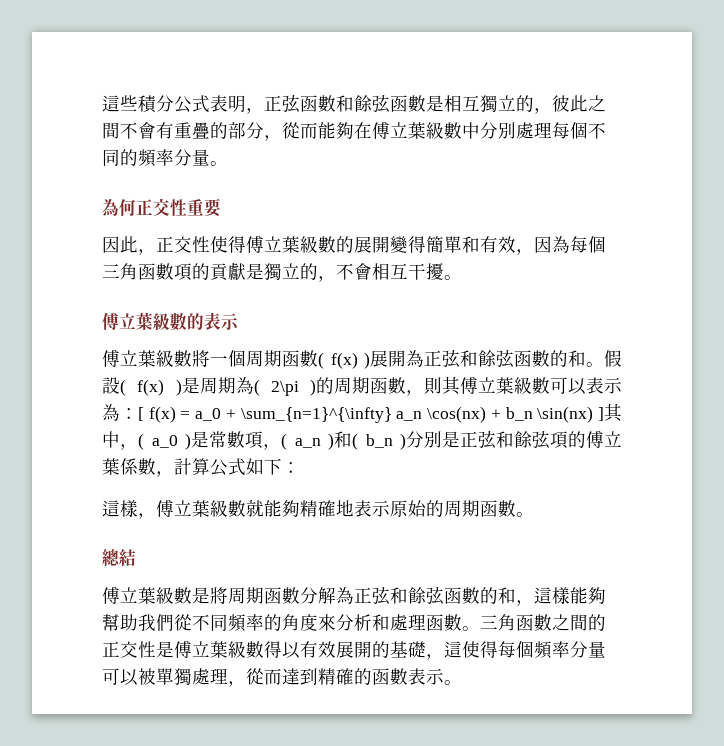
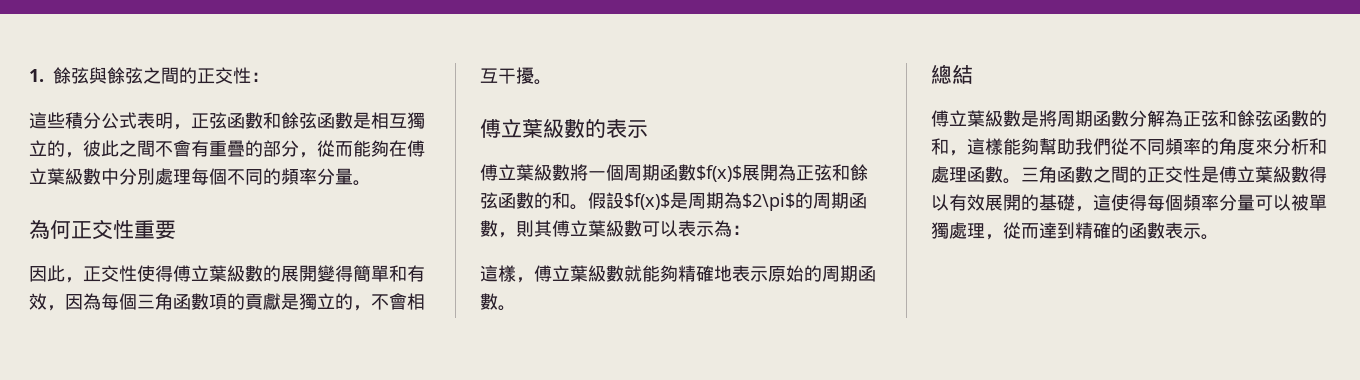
+ 1.餘弦與餘弦之間的正交性：
- 傅立葉級數將一個周期函數( f(x) )展開為正弦和餘弦函數的和。
+ 傅立葉級數將一個周期函數$f(x)$展開為正弦和餘弦函數的和。
- 假設( f(x) )是周期為( 2\pi )的周期函數，則其傅立葉級數可以表示為：[ f(x) = a_0 + \sum_{n=1}^{\infty} a_n \cos(nx) + b_n \sin(nx) ]其中，( a_0 )是常數項，( a_n )和( b_n )分別是正弦和餘弦項的傅立葉係數，計算公式如下：
+ 假設$f(x)$是周期為$2\pi$的周期函數，則其傅立葉級數可以表示為：

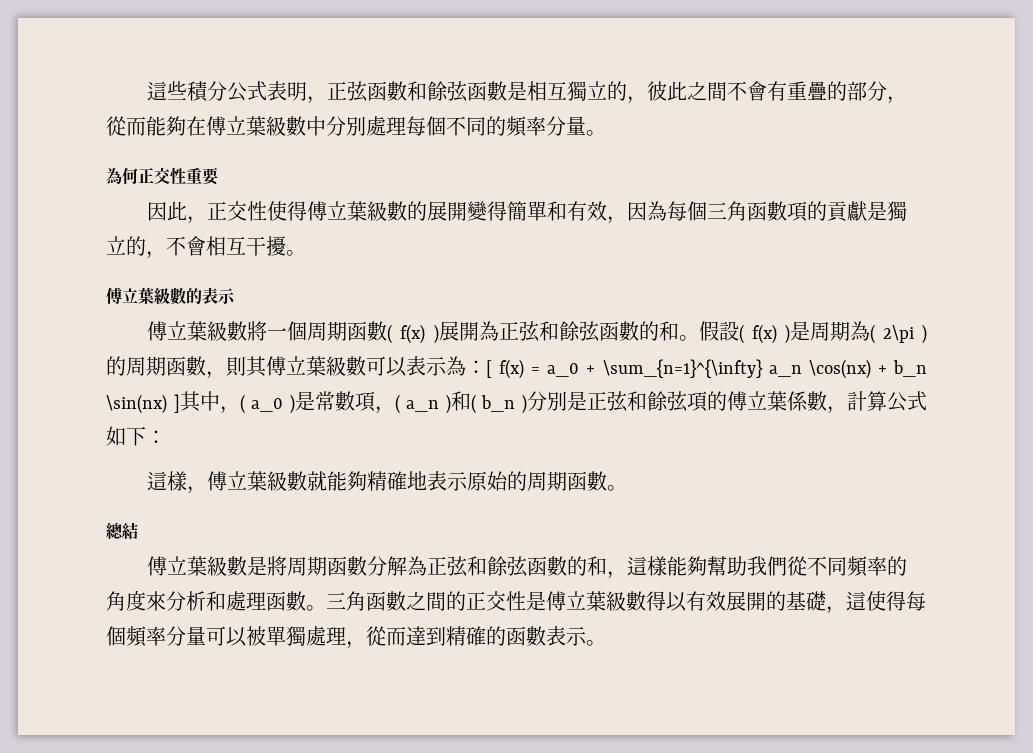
- 1.餘弦與餘弦之間的正交性：
- 傅立葉級數將一個周期函數$f(x)$展開為正弦和餘弦函數的和。
+ 傅立葉級數將一個周期函數( f(x) )展開為正弦和餘弦函數的和。
- 假設$f(x)$是周期為$2\pi$的周期函數，則其傅立葉級數可以表示為：
+ 假設( f(x) )是周期為( 2\pi )的周期函數，則其傅立葉級數可以表示為：[ f(x) = a_0 + \sum_{n=1}^{\infty} a_n \cos(nx) + b_n \sin(nx) ]其中，( a_0 )是常數項，( a_n )和( b_n )分別是正弦和餘弦項的傅立葉係數，計算公式如下：

